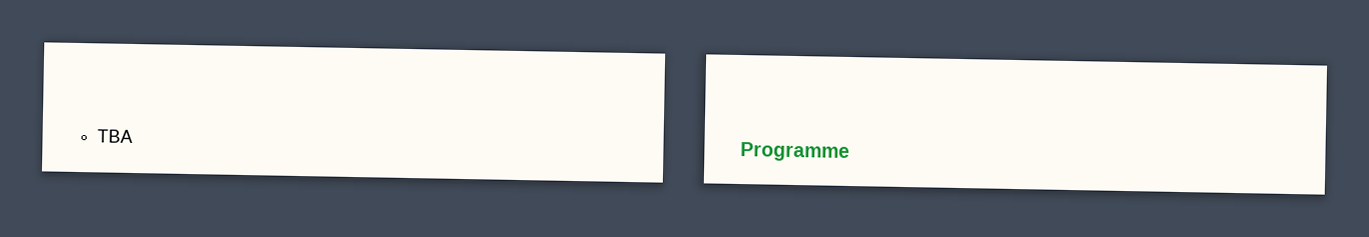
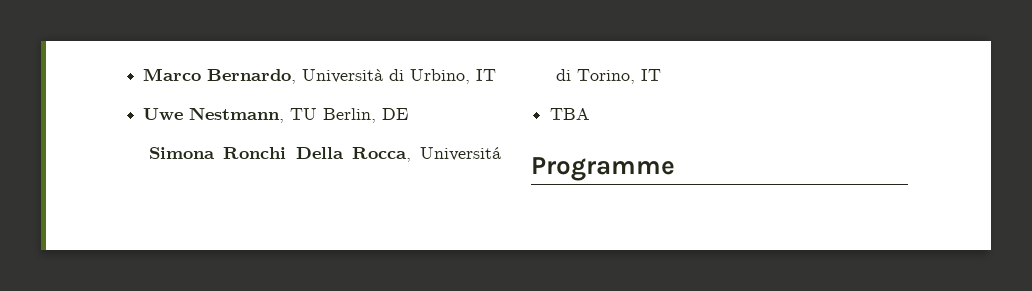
+ Marco Bernardo, Università di Urbino, IT
+ Uwe Nestmann, TU Berlin, DE
+ Simona Ronchi Della Rocca, Universitá di Torino, IT

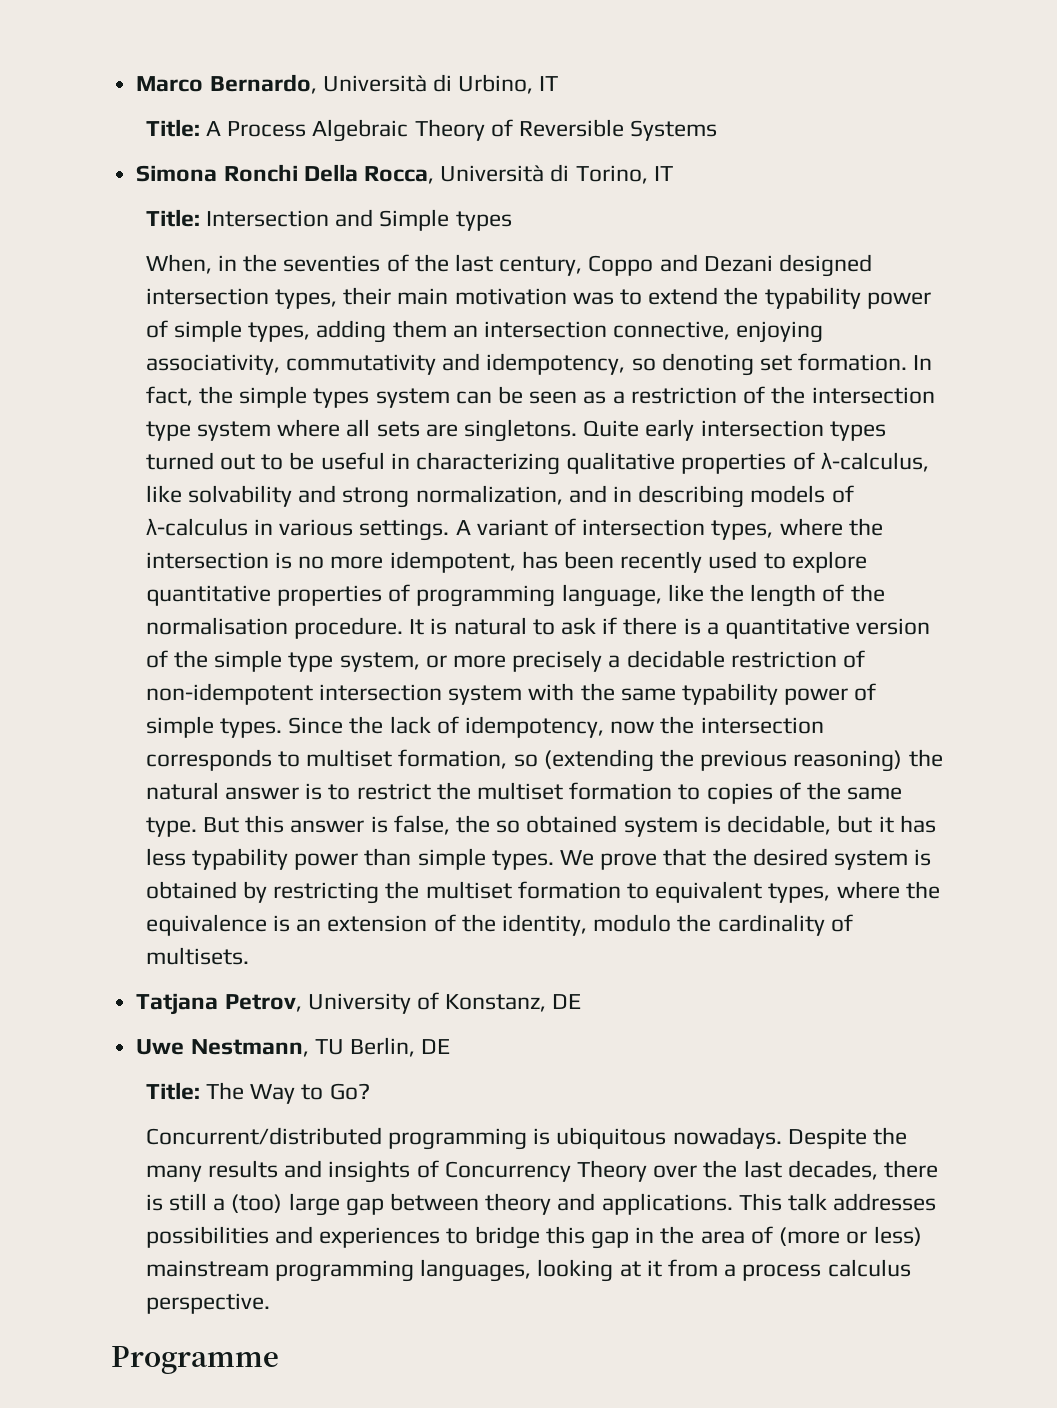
+ Title: A Process Algebraic Theory of Reversible Systems
+ Simona Ronchi Della Rocca, Università di Torino, IT
+ Title: Intersection and Simple types
+ When, in the seventies of the last century, Coppo and Dezani designed intersection types, their main motivation was to extend the typability power of simple types, adding them an intersection connective, enjoying associativity, commutativity and idempotency, so denoting set formation. In fact, the simple types system can be seen as a restriction of the intersection type system where all sets are singletons. Quite early intersection types turned out to be useful in characterizing qualitative properties of λ-calculus, like solvability and strong normalization, and in describing models of λ-calculus in various settings. A variant of intersection types, where the intersection is no more idempotent, has been recently used to explore quantitative properties of programming language, like the length of the normalisation procedure. It is natural to ask if there is a quantitative version of the simple type system, or more precisely a decidable restriction of non-idempotent intersection system with the same typability power of simple types. Since the lack of idempotency, now the intersection corresponds to multiset formation, so (extending the previous reasoning) the natural answer is to restrict the multiset formation to copies of the same type. But this answer is false, the so obtained system is decidable, but it has less typability power than simple types. We prove that the desired system is obtained by restricting the multiset formation to equivalent types, where the equivalence is an extension of the identity, modulo the cardinality of multisets.
+ Tatjana Petrov, University of Konstanz, DE
- Simona Ronchi Della Rocca, Universitá di Torino, IT
- TBA
+ Title: The Way to Go?
+ Concurrent/distributed programming is ubiquitous nowadays. Despite the many results and insights of Concurrency Theory over the last decades, there is still a (too) large gap between theory and applications. This talk addresses possibilities and experiences to bridge this gap in the area of (more or less) mainstream programming languages, looking at it from a process calculus perspective.

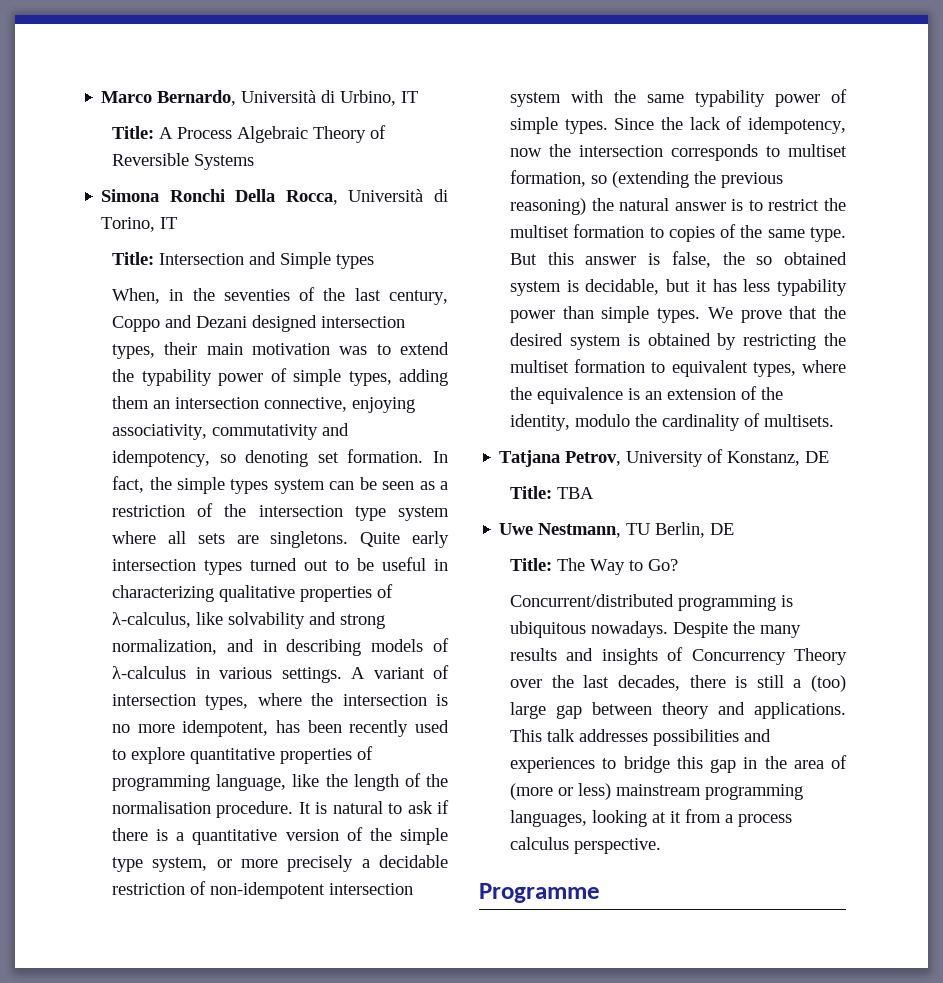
+ Title: TBA

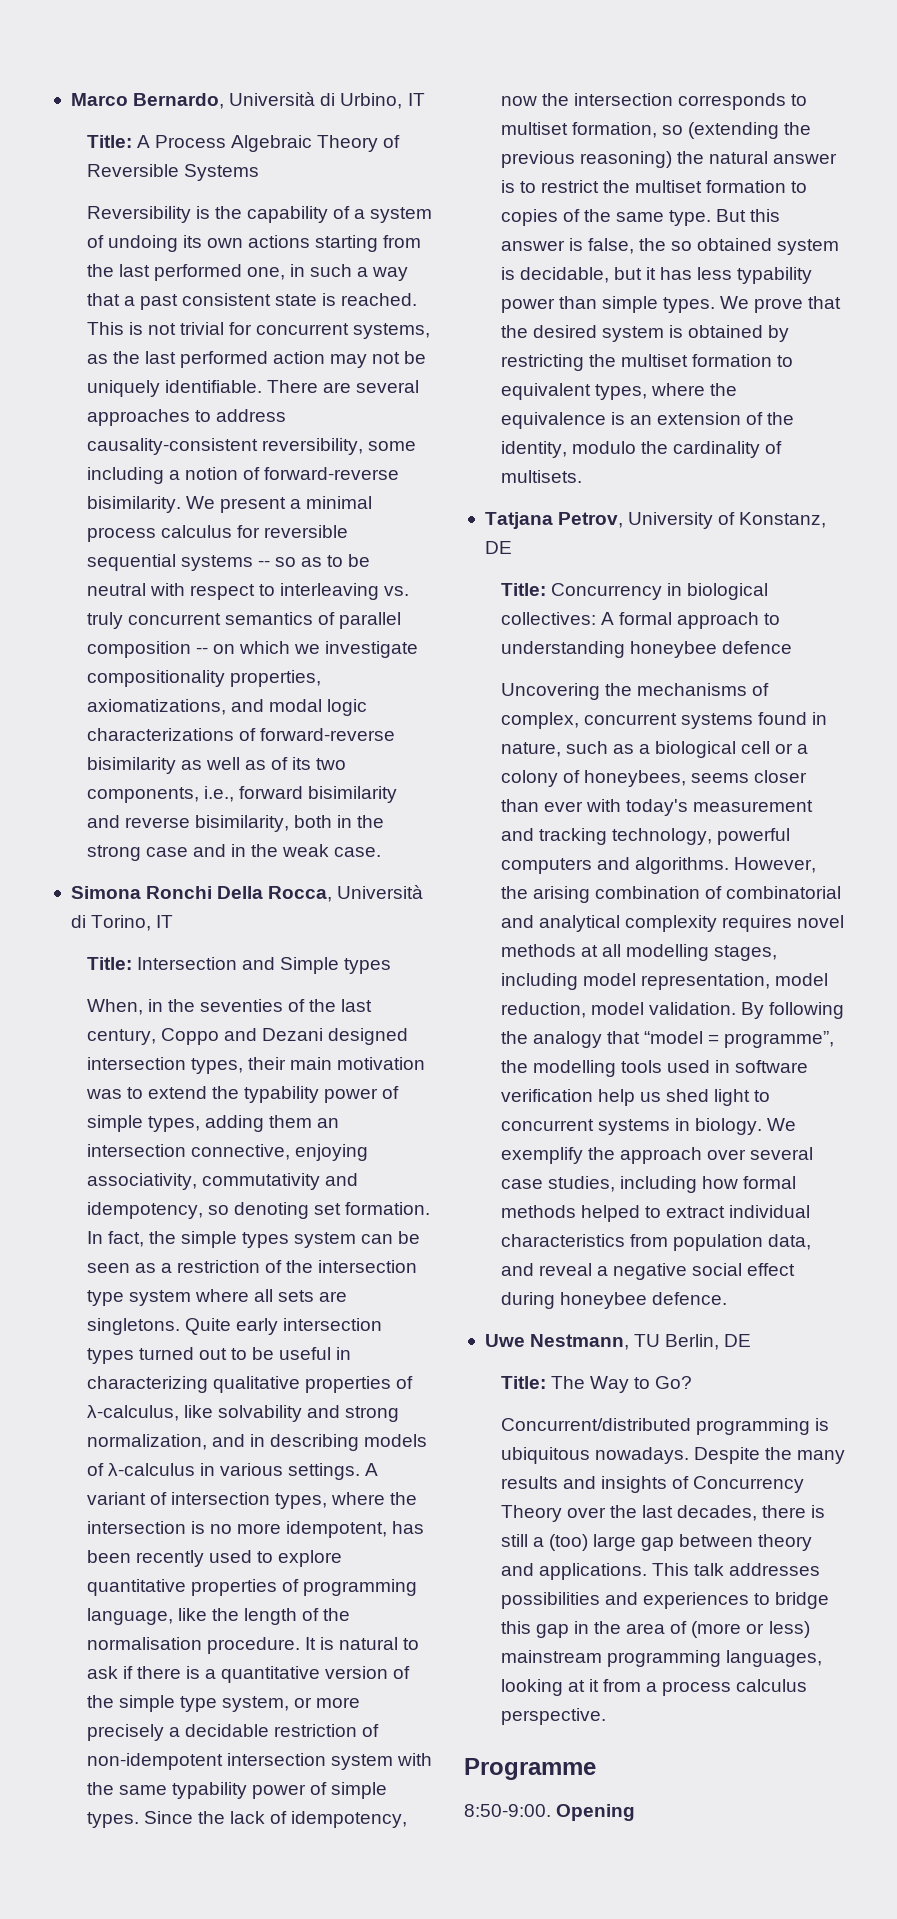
+ Reversibility is the capability of a system of undoing its own actions starting from the last performed one, in such a way that a past consistent state is reached. This is not trivial for concurrent systems, as the last performed action may not be uniquely identifiable. There are several approaches to address causality-consistent reversibility, some including a notion of forward-reverse bisimilarity. We present a minimal process calculus for reversible sequential systems -- so as to be neutral with respect to interleaving vs. truly concurrent semantics of parallel composition -- on which we investigate compositionality properties, axiomatizations, and modal logic characterizations of forward-reverse bisimilarity as well as of its two components, i.e., forward bisimilarity and reverse bisimilarity, both in the strong case and in the weak case.
- Title: TBA
+ Title: Concurrency in biological collectives: A formal approach to understanding honeybee defence
+ Uncovering the mechanisms of complex, concurrent systems found in nature, such as a biological cell or a colony of honeybees, seems closer than ever with today's measurement and tracking technology, powerful computers and algorithms. However, the arising combination of combinatorial and analytical complexity requires novel methods at all modelling stages, including model representation, model reduction, model validation. By following the analogy that “model = programme”, the modelling tools used in software verification help us shed light to concurrent systems in biology. We exemplify the approach over several case studies, including how formal methods helped to extract individual characteristics from population data, and reveal a negative social effect during honeybee defence.
+ 8:50-9:00. Opening

